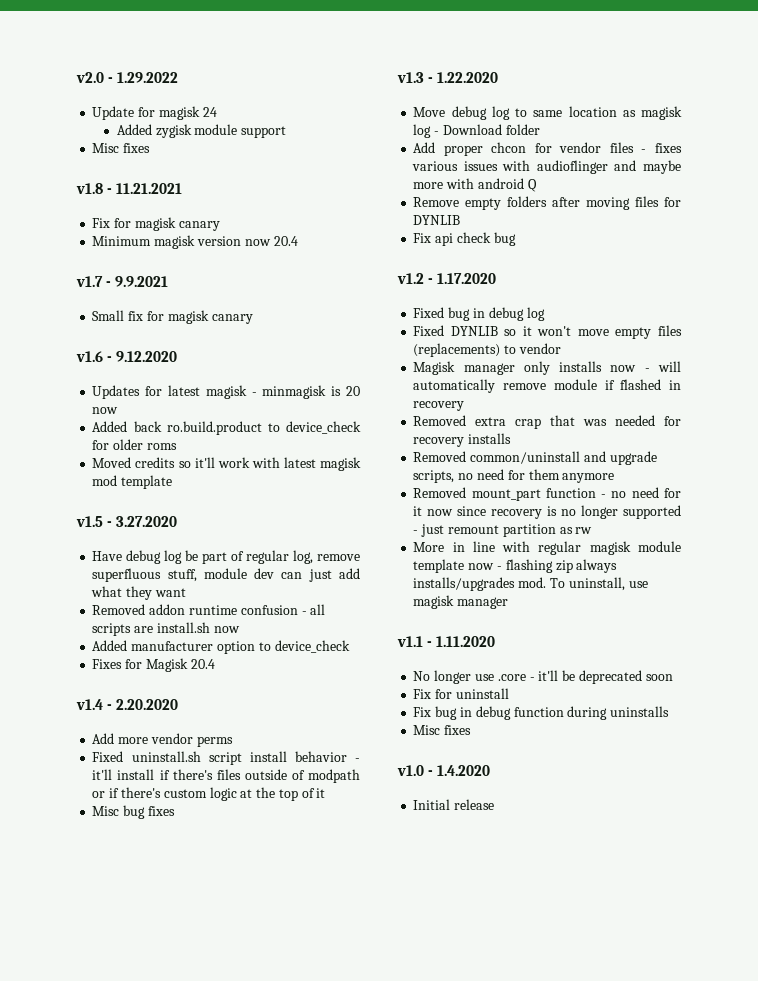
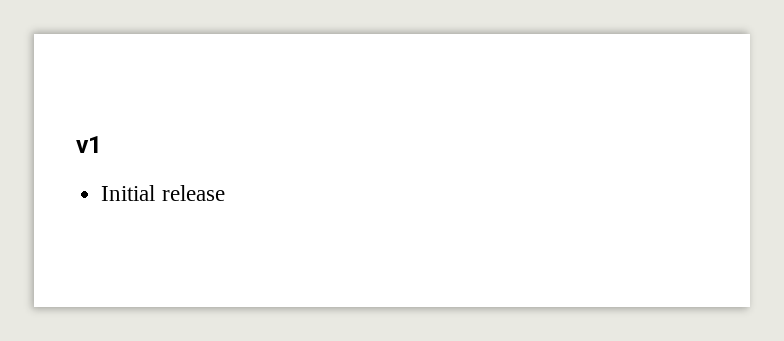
- v2.0 - 1.29.2022
- Update for magisk 24
- Added zygisk module support
- Misc fixes
- v1.8 - 11.21.2021
- Fix for magisk canary
- Minimum magisk version now 20.4
- v1.7 - 9.9.2021
- Small fix for magisk canary
- v1.6 - 9.12.2020
- Updates for latest magisk - minmagisk is 20 now
- Added back ro.build.product to device_check for older roms
- Moved credits so it'll work with latest magisk mod template
- v1.5 - 3.27.2020
- Have debug log be part of regular log, remove superfluous stuff, module dev can just add what they want
- Removed addon runtime confusion - all scripts are install.sh now
- Added manufacturer option to device_check
- Fixes for Magisk 20.4
- v1.4 - 2.20.2020
- Add more vendor perms
- Fixed uninstall.sh script install behavior - it'll install if there's files outside of modpath or if there's custom logic at the top of it
- Misc bug fixes
- v1.3 - 1.22.2020
- Move debug log to same location as magisk log - Download folder
- Add proper chcon for vendor files - fixes various issues with audioflinger and maybe more with android Q
- Remove empty folders after moving files for DYNLIB
- Fix api check bug
- v1.2 - 1.17.2020
- Fixed bug in debug log
- Fixed DYNLIB so it won't move empty files (replacements) to vendor
- Magisk manager only installs now - will automatically remove module if flashed in recovery
- Removed extra crap that was needed for recovery installs
- Removed common/uninstall and upgrade scripts, no need for them anymore
- Removed mount_part function - no need for it now since recovery is no longer supported - just remount partition as rw
- More in line with regular magisk module template now - flashing zip always installs/upgrades mod. To uninstall, use magisk manager
- v1.1 - 1.11.2020
- No longer use .core - it'll be deprecated soon
- Fix for uninstall
- Fix bug in debug function during uninstalls
- Misc fixes
- v1.0 - 1.4.2020
+ v1

